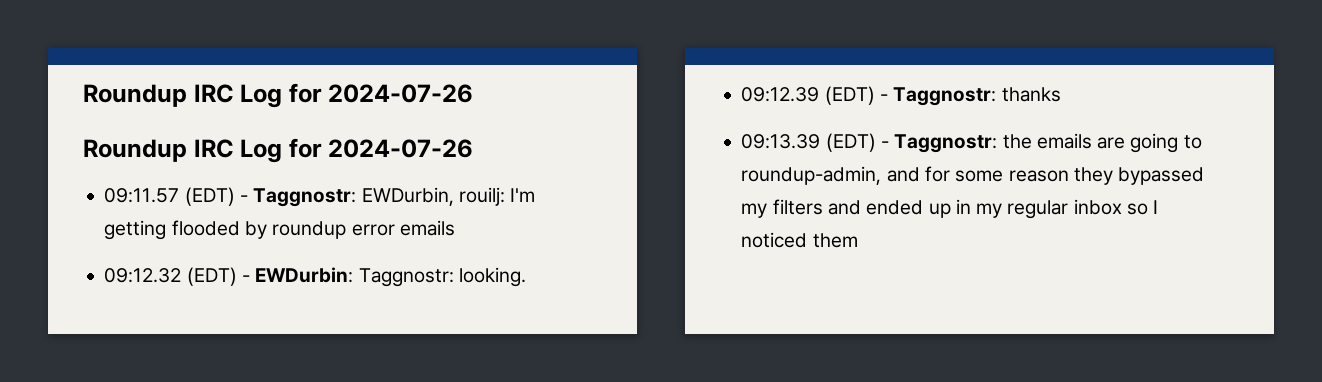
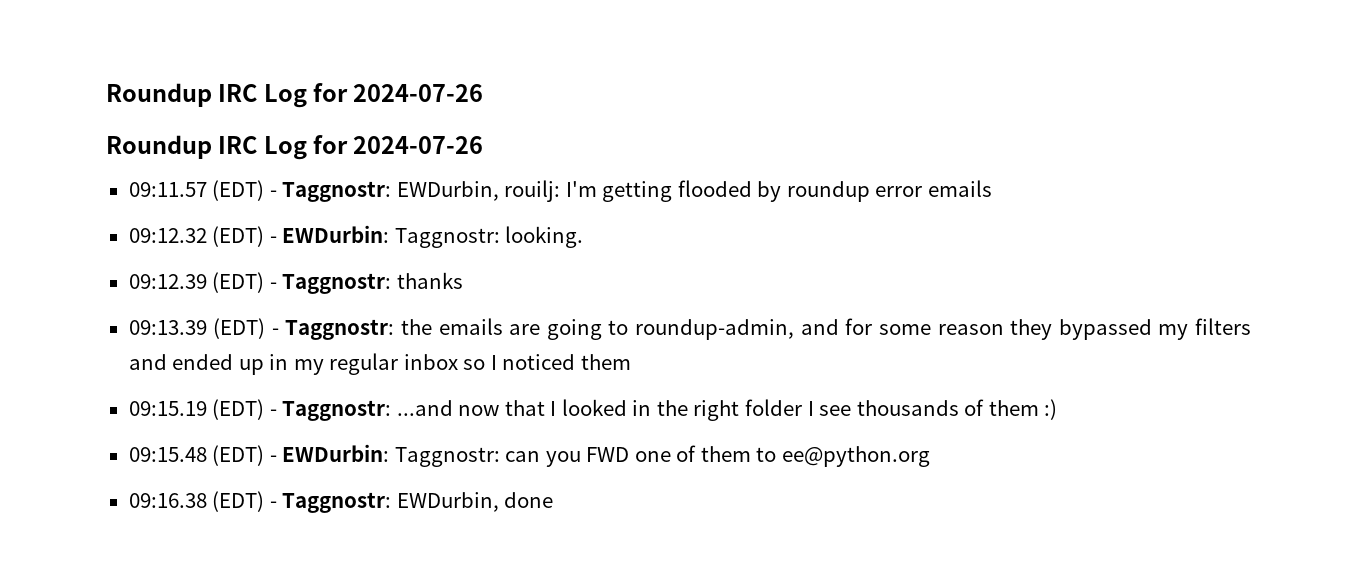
+ 09:15.19 (EDT) - Taggnostr: ...and now that I looked in the right folder I see thousands of them :)
+ 09:15.48 (EDT) - EWDurbin: Taggnostr: can you FWD one of them to ee@python.org
+ 09:16.38 (EDT) - Taggnostr: EWDurbin, done

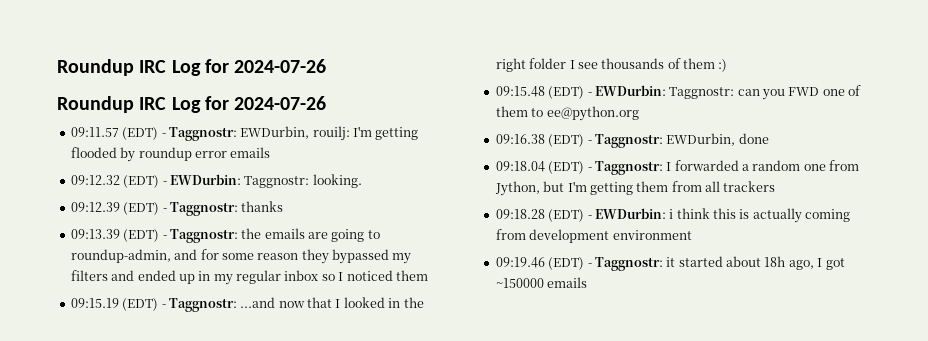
+ 09:18.04 (EDT) - Taggnostr: I forwarded a random one from Jython, but I'm getting them from all trackers
+ 09:18.28 (EDT) - EWDurbin: i think this is actually coming from development environment
+ 09:19.46 (EDT) - Taggnostr: it started about 18h ago, I got ~150000 emails

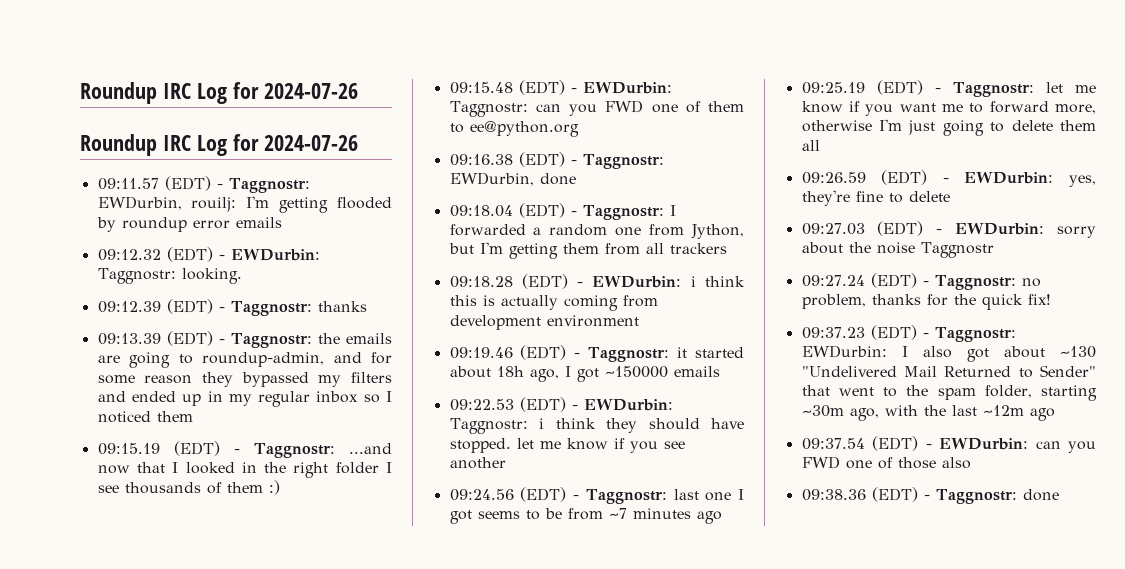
+ 09:22.53 (EDT) - EWDurbin: Taggnostr: i think they should have stopped. let me know if you see another
+ 09:24.56 (EDT) - Taggnostr: last one I got seems to be from ~7 minutes ago
+ 09:25.19 (EDT) - Taggnostr: let me know if you want me to forward more, otherwise I'm just going to delete them all
+ 09:26.59 (EDT) - EWDurbin: yes, they're fine to delete
+ 09:27.03 (EDT) - EWDurbin: sorry about the noise Taggnostr
+ 09:27.24 (EDT) - Taggnostr: no problem, thanks for the quick fix!
+ 09:37.23 (EDT) - Taggnostr: EWDurbin: I also got about ~130 "Undelivered Mail Returned to Sender" that went to the spam folder, starting ~30m ago, with the last ~12m ago
+ 09:37.54 (EDT) - EWDurbin: can you FWD one of those also
+ 09:38.36 (EDT) - Taggnostr: done

